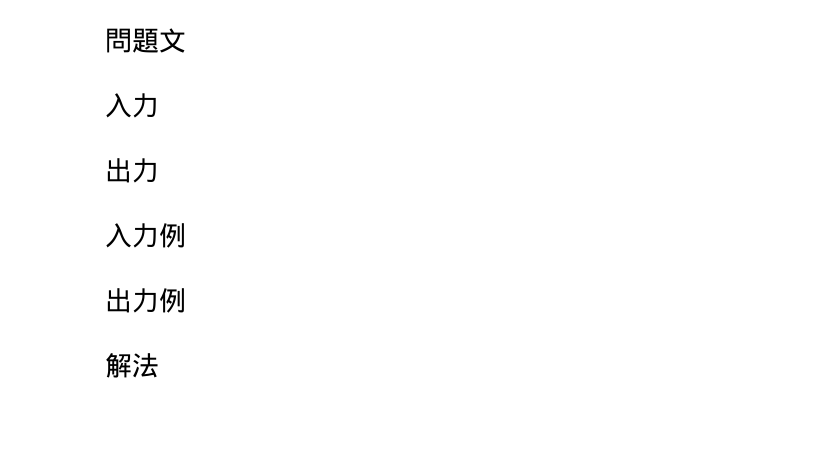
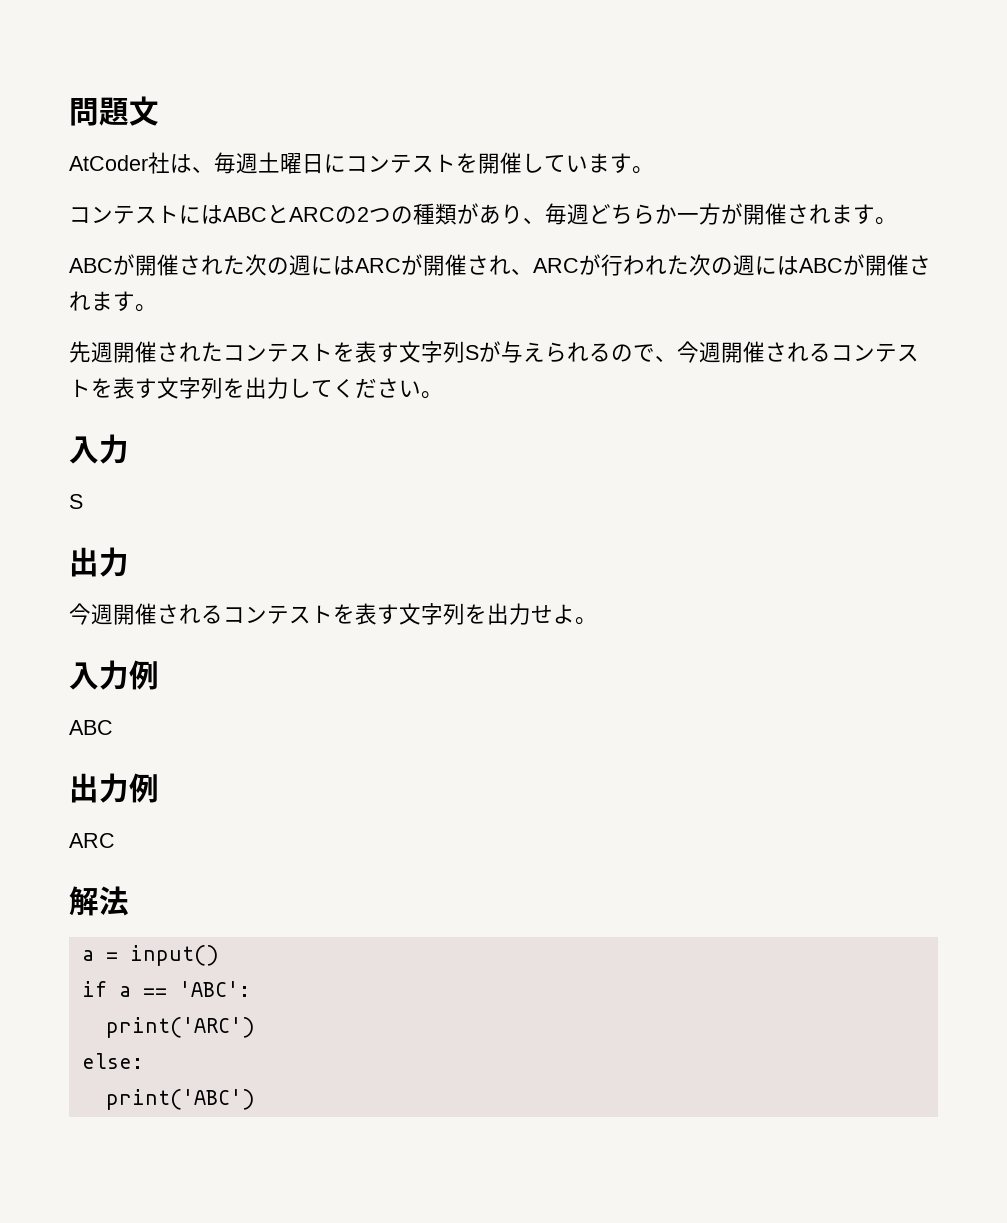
  問題文
+ AtCoder社は、毎週土曜日にコンテストを開催しています。
+ コンテストにはABCとARCの2つの種類があり、毎週どちらか一方が開催されます。
+ ABCが開催された次の週にはARCが開催され、ARCが行われた次の週にはABCが開催されます。
+ 先週開催されたコンテストを表す文字列Sが与えられるので、今週開催されるコンテストを表す文字列を出力してください。
  入力
+ S
  出力
+ 今週開催されるコンテストを表す文字列を出力せよ。
  入力例
+ ABC
  出力例
+ ARC
+ a = input()
+ if a == 'ABC':
+ print('ARC')
+ else:
+ print('ABC')

